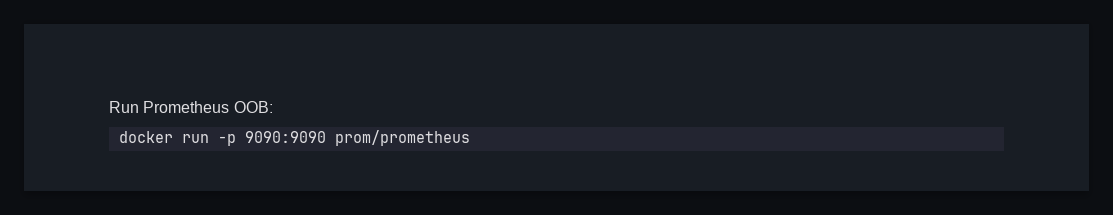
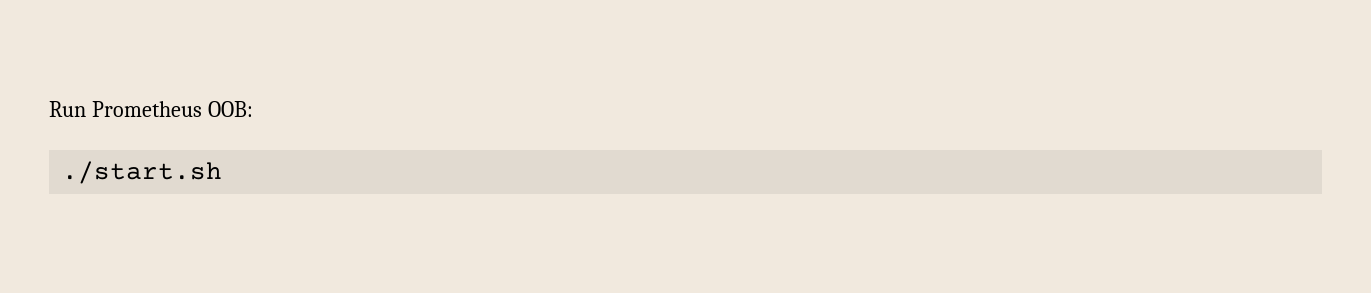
- docker run -p 9090:9090 prom/prometheus
+ ./start.sh

